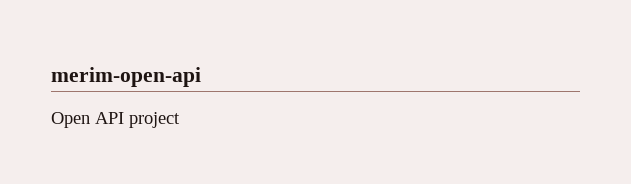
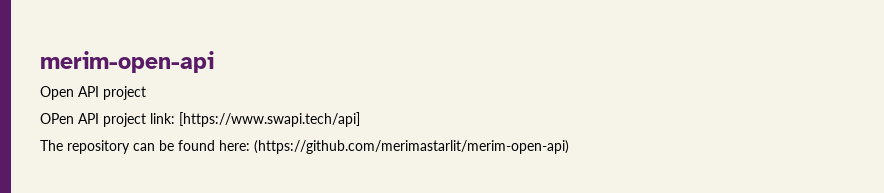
+ OPen API project link: [https://www.swapi.tech/api]
+ The repository can be found here: (https://github.com/merimastarlit/merim-open-api)

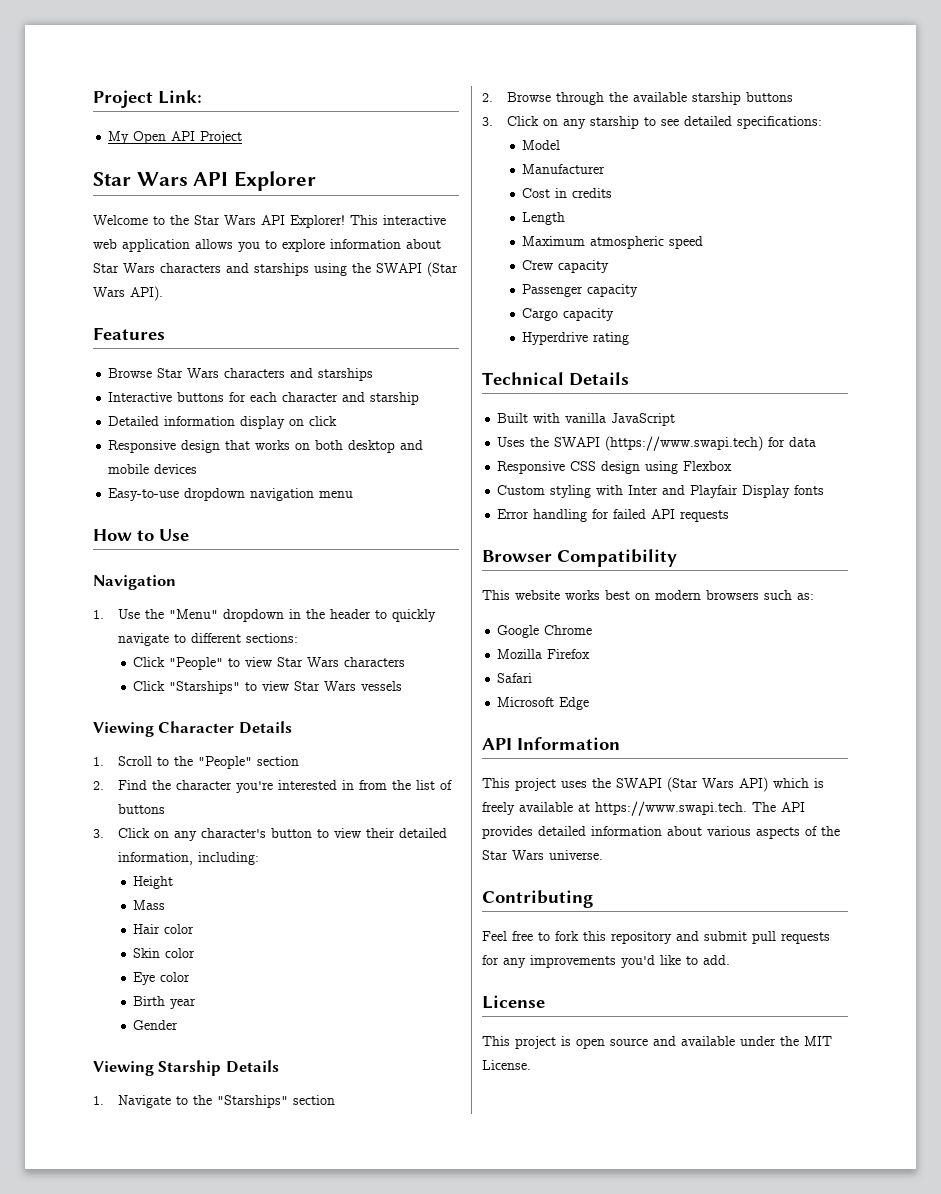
- merim-open-api
- Open API project
- OPen API project link: [https://www.swapi.tech/api]
- The repository can be found here: (https://github.com/merimastarlit/merim-open-api)
+ Project Link:
+ My Open API Project
+ Star Wars API Explorer
+ Welcome to the Star Wars API Explorer! This interactive web application allows you to explore information about Star Wars characters and starships using the SWAPI (Star Wars API).
+ Features
+ Browse Star Wars characters and starships
+ Interactive buttons for each character and starship
+ Detailed information display on click
+ Responsive design that works on both desktop and mobile devices
+ Easy-to-use dropdown navigation menu
+ How to Use
+ Navigation
+ 1. Use the "Menu" dropdown in the header to quickly navigate to different sections:
+ Click "People" to view Star Wars characters
+ Click "Starships" to view Star Wars vessels
+ Viewing Character Details
+ 1. Scroll to the "People" section
+ 2. Find the character you're interested in from the list of buttons
+ 3. Click on any character's button to view their detailed information, including:
+ Height
+ Mass
+ Hair color
+ Skin color
+ Eye color
+ Birth year
+ Gender
+ Viewing Starship Details
+ 1. Navigate to the "Starships" section
+ 2. Browse through the available starship buttons
+ 3. Click on any starship to see detailed specifications:
+ Model
+ Manufacturer
+ Cost in credits
+ Length
+ Maximum atmospheric speed
+ Crew capacity
+ Passenger capacity
+ Cargo capacity
+ Hyperdrive rating
+ Technical Details
+ Built with vanilla JavaScript
+ Uses the SWAPI (https://www.swapi.tech) for data
+ Responsive CSS design using Flexbox
+ Custom styling with Inter and Playfair Display fonts
+ Error handling for failed API requests
+ Browser Compatibility
+ This website works best on modern browsers such as:
+ Google Chrome
+ Mozilla Firefox
+ Safari
+ Microsoft Edge
+ API Information
+ This project uses the SWAPI (Star Wars API) which is freely available at https://www.swapi.tech. The API provides detailed information about various aspects of the Star Wars universe.
+ Contributing
+ Feel free to fork this repository and submit pull requests for any improvements you'd like to add.
+ License
+ This project is open source and available under the MIT License.

